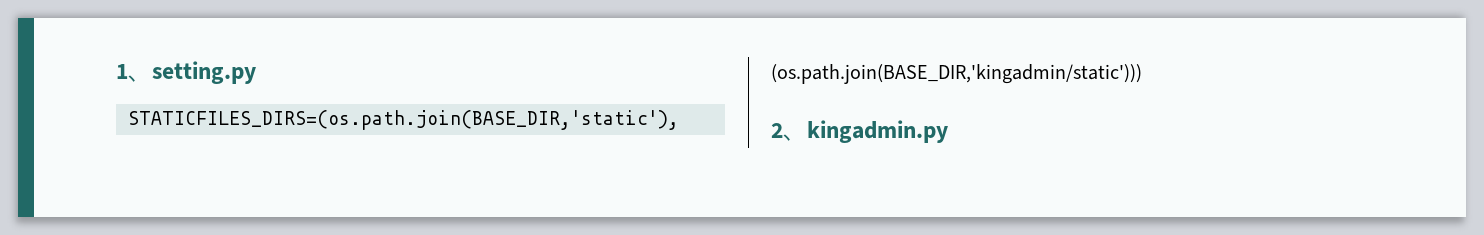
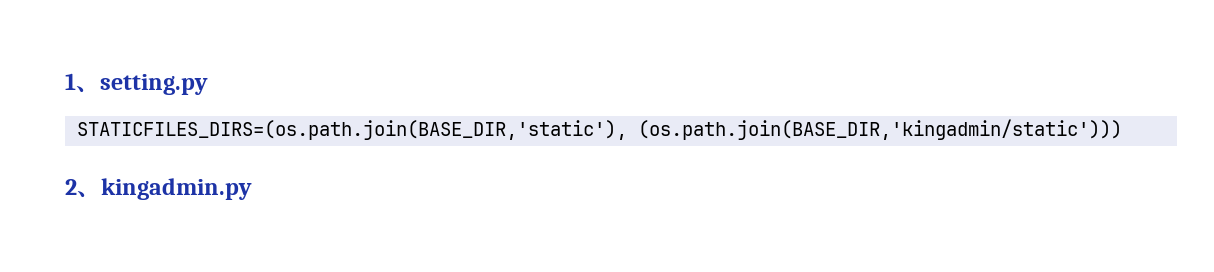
- STATICFILES_DIRS=(os.path.join(BASE_DIR,'static'),
- (os.path.join(BASE_DIR,'kingadmin/static')))
+ STATICFILES_DIRS=(os.path.join(BASE_DIR,'static'), (os.path.join(BASE_DIR,'kingadmin/static')))

